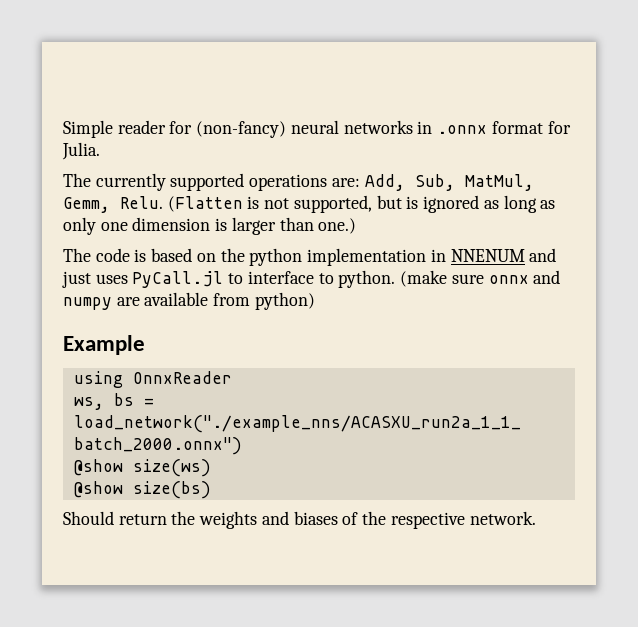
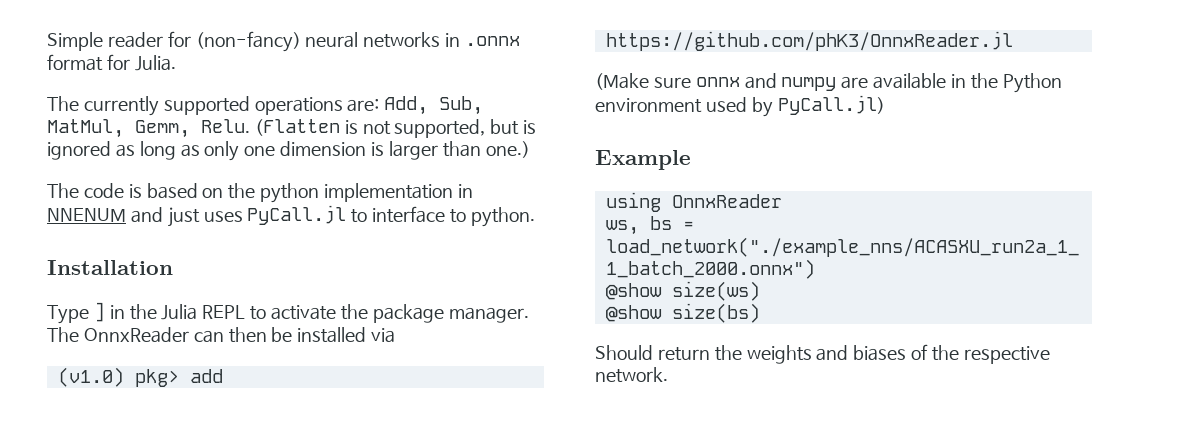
- The code is based on the python implementation in NNENUM and just uses PyCall.jl to interface to python. (make sure onnx and numpy are available from python)
+ The code is based on the python implementation in NNENUM and just uses PyCall.jl to interface to python.
+ Installation
+ Type ] in the Julia REPL to activate the package manager. The OnnxReader can then be installed via
+ (v1.0) pkg> add https://github.com/phK3/OnnxReader.jl
+ (Make sure onnx and numpy are available in the Python environment used by PyCall.jl)

